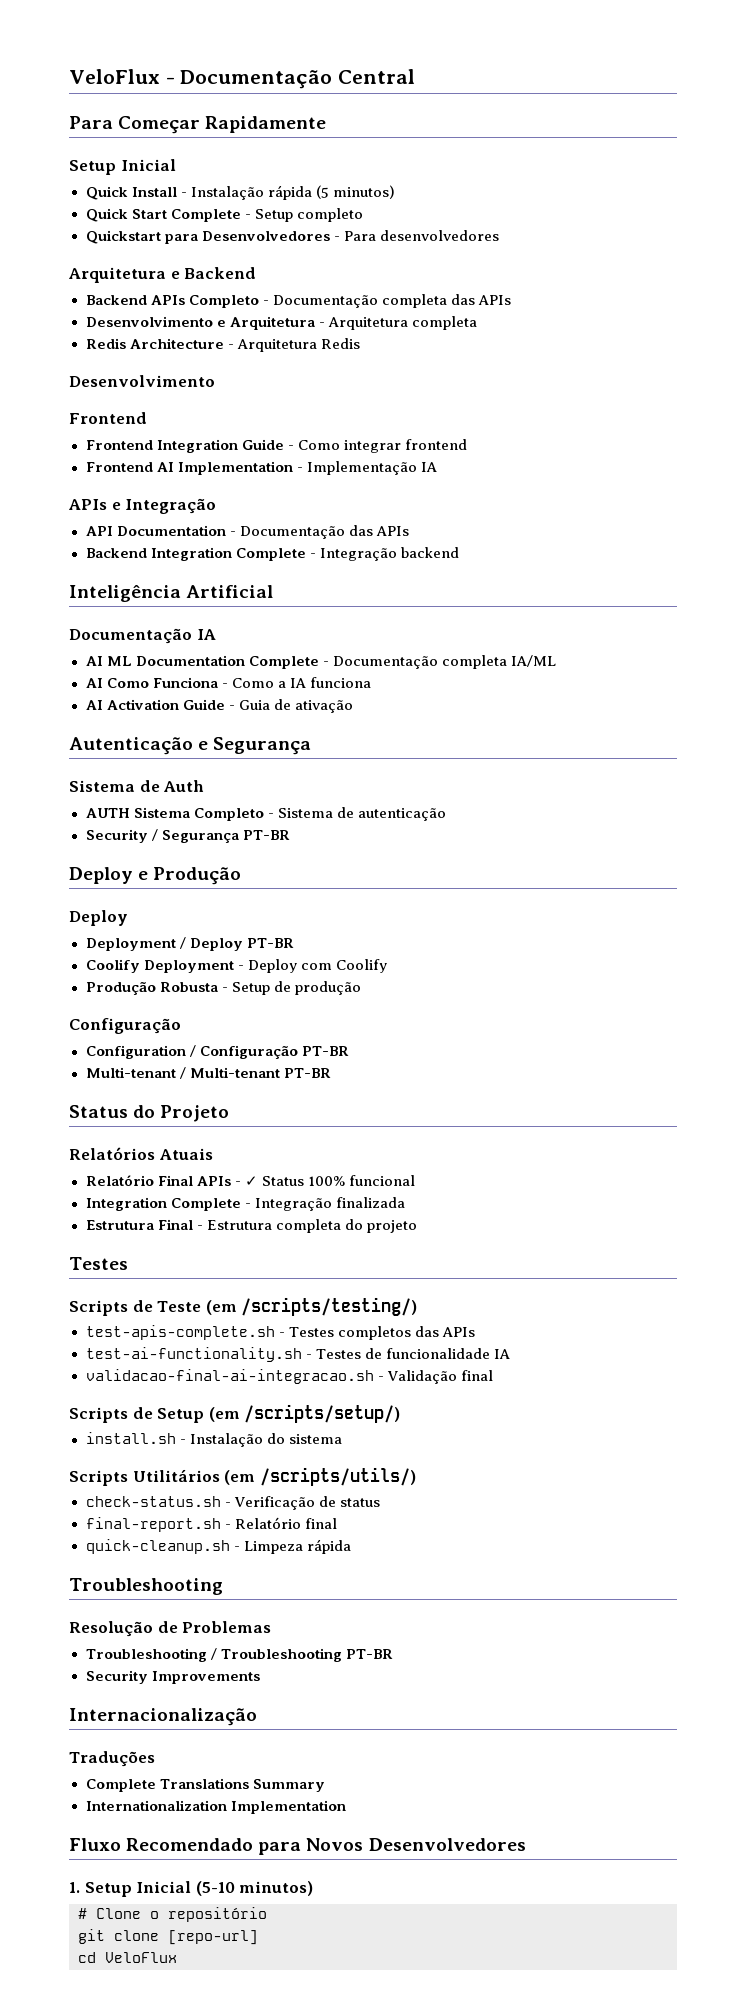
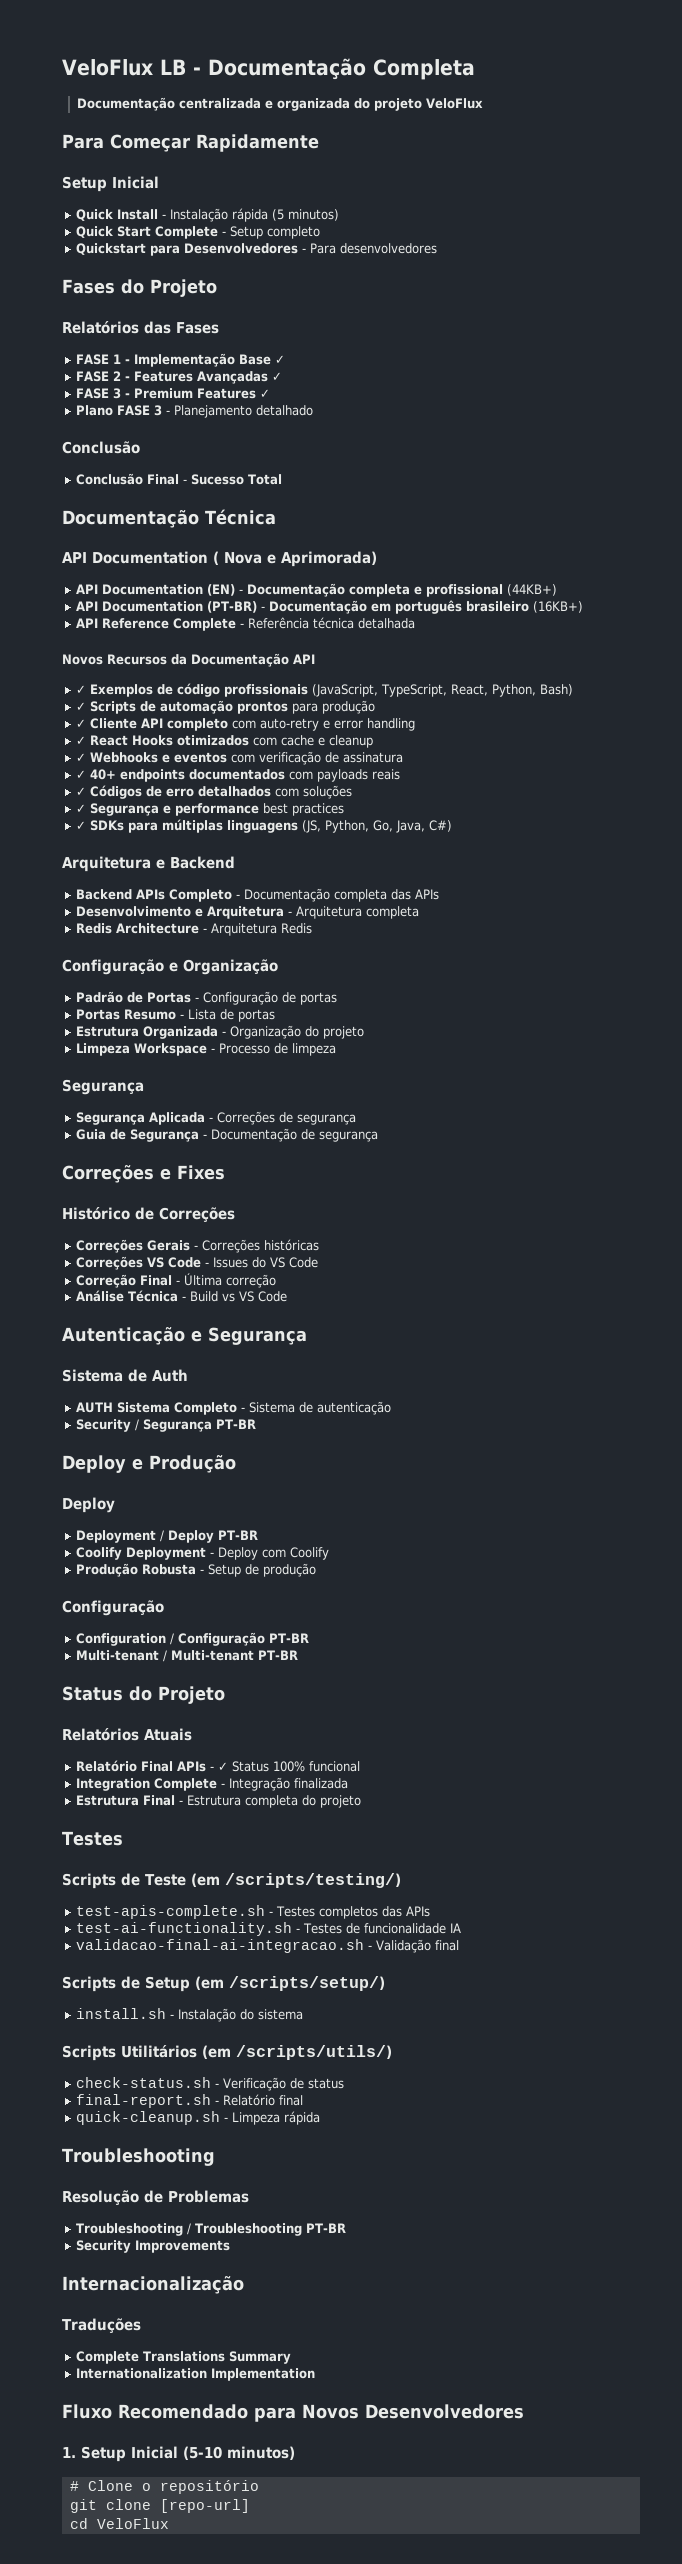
- VeloFlux - Documentação Central
+ VeloFlux LB - Documentação Completa
+ Documentação centralizada e organizada do projeto VeloFlux
+ Fases do Projeto
+ Relatórios das Fases
+ FASE 1 - Implementação Base ✓
+ FASE 2 - Features Avançadas ✓
+ FASE 3 - Premium Features ✓
+ Plano FASE 3 - Planejamento detalhado
+ Conclusão
+ Conclusão Final - Sucesso Total
+ Documentação Técnica
+ API Documentation ( Nova e Aprimorada)
+ API Documentation (EN) - Documentação completa e profissional (44KB+)
+ API Documentation (PT-BR) - Documentação em português brasileiro (16KB+)
+ API Reference Complete - Referência técnica detalhada
+ Novos Recursos da Documentação API
+ ✓ Exemplos de código profissionais (JavaScript, TypeScript, React, Python, Bash)
+ ✓ Scripts de automação prontos para produção
+ ✓ Cliente API completo com auto-retry e error handling
+ ✓ React Hooks otimizados com cache e cleanup
+ ✓ Webhooks e eventos com verificação de assinatura
+ ✓ 40+ endpoints documentados com payloads reais
+ ✓ Códigos de erro detalhados com soluções
+ ✓ Segurança e performance best practices
+ ✓ SDKs para múltiplas linguagens (JS, Python, Go, Java, C#)
  Redis Architecture - Arquitetura Redis
- Desenvolvimento
- Frontend
- Frontend Integration Guide - Como integrar frontend
- Frontend AI Implementation - Implementação IA
- APIs e Integração
- API Documentation - Documentação das APIs
- Backend Integration Complete - Integração backend
- Inteligência Artificial
- Documentação IA
- AI ML Documentation Complete - Documentação completa IA/ML
- AI Como Funciona - Como a IA funciona
- AI Activation Guide - Guia de ativação
+ Configuração e Organização
+ Padrão de Portas - Configuração de portas
+ Portas Resumo - Lista de portas
+ Estrutura Organizada - Organização do projeto
+ Limpeza Workspace - Processo de limpeza
+ Segurança
+ Segurança Aplicada - Correções de segurança
+ Guia de Segurança - Documentação de segurança
+ Correções e Fixes
+ Histórico de Correções
+ Correções Gerais - Correções históricas
+ Correções VS Code - Issues do VS Code
+ Correção Final - Última correção
+ Análise Técnica - Build vs VS Code

